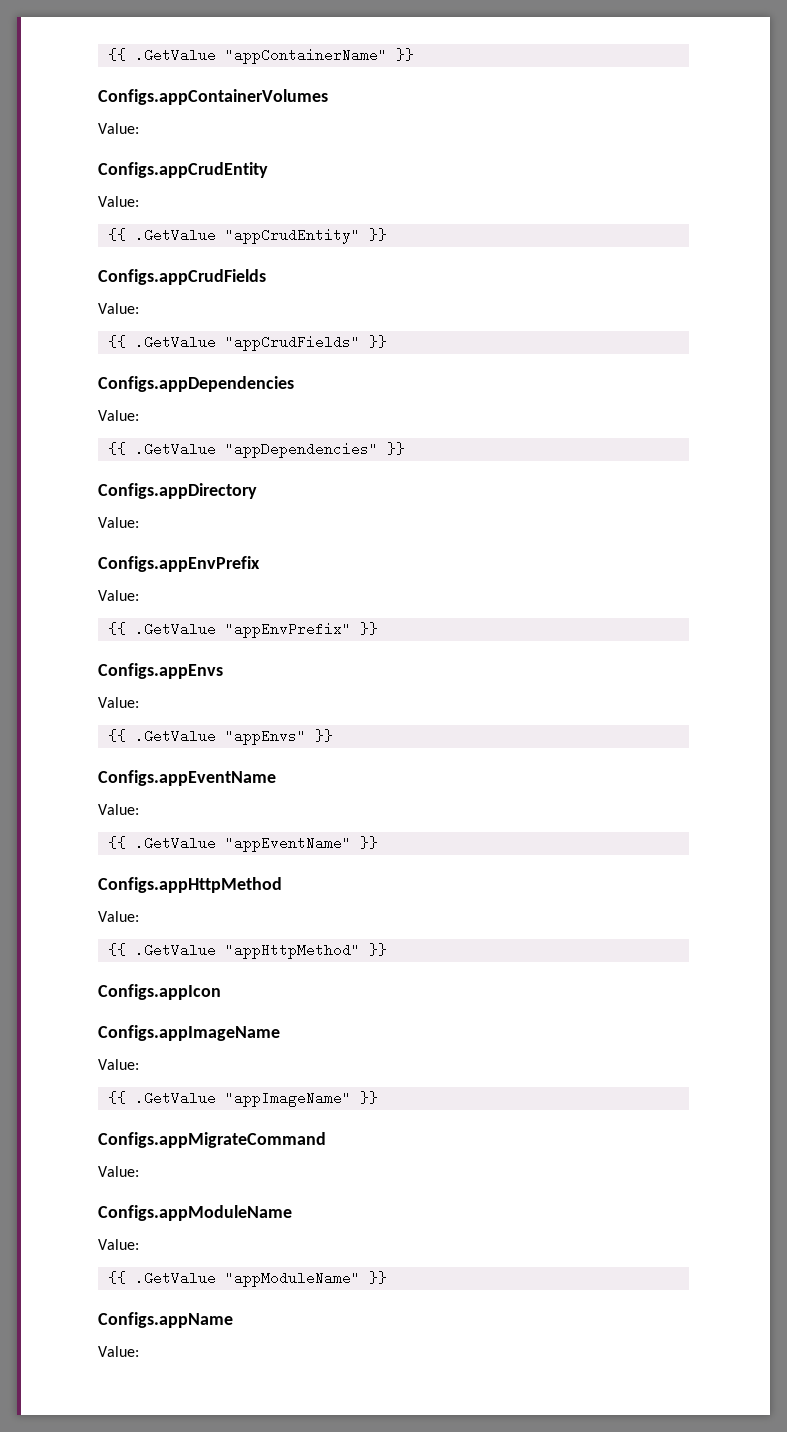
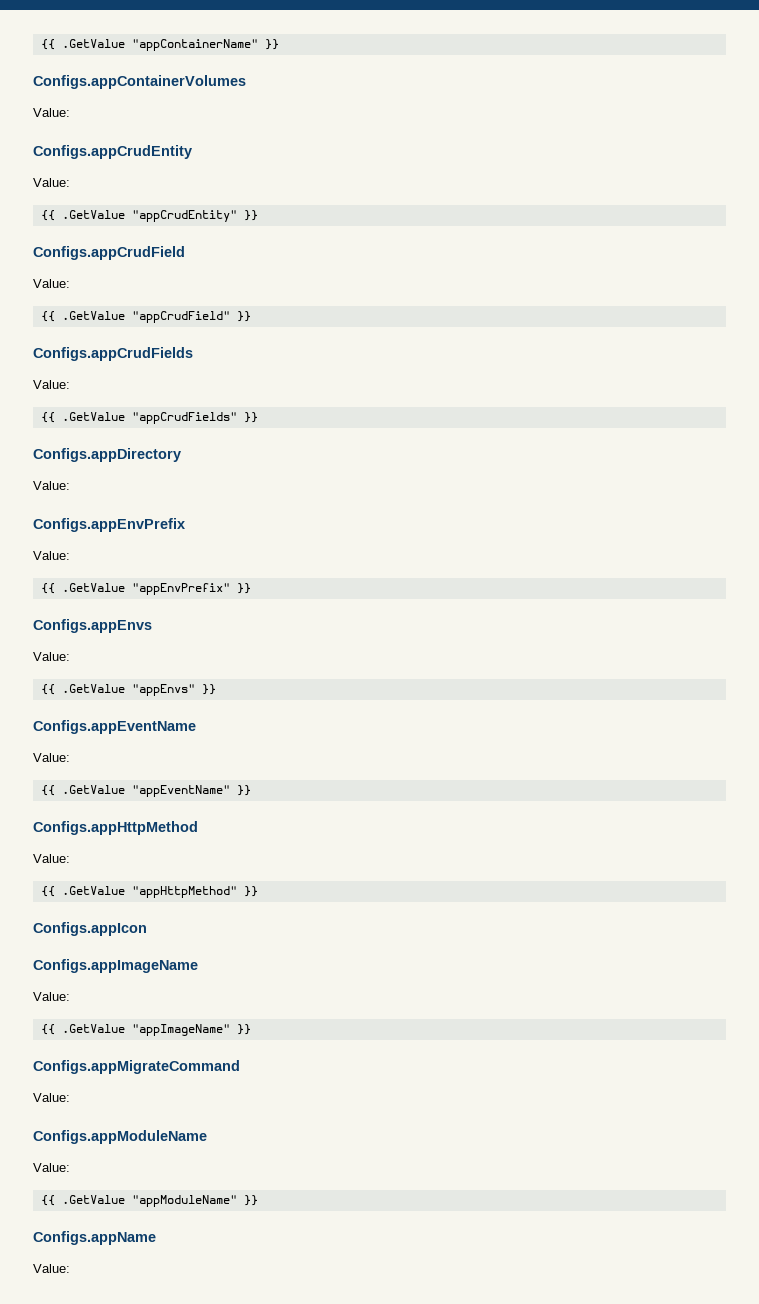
+ Configs.appCrudField
+ Value:
+ {{ .GetValue "appCrudField" }}
- Configs.appDependencies
- Value:
- {{ .GetValue "appDependencies" }}

